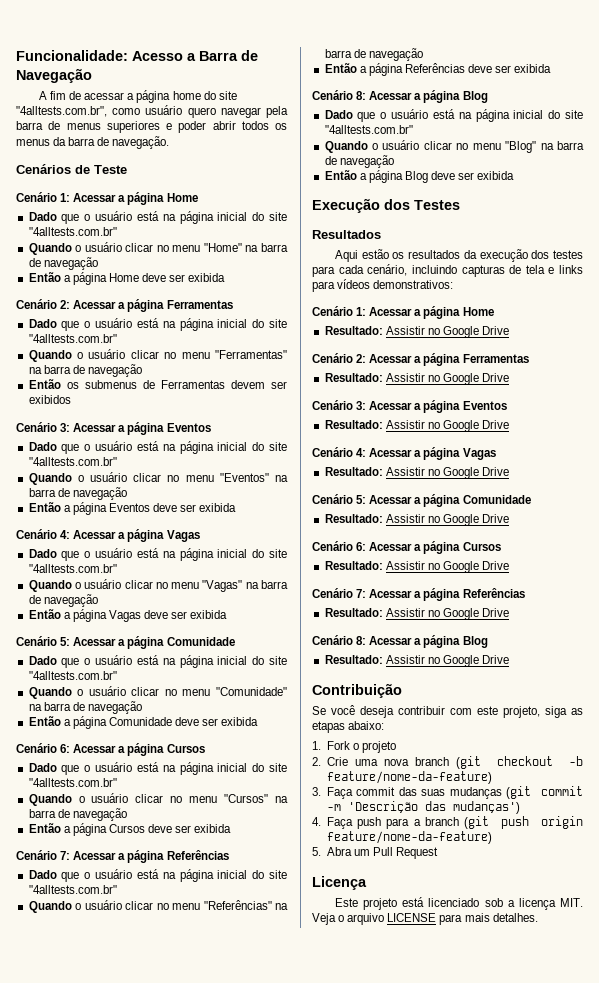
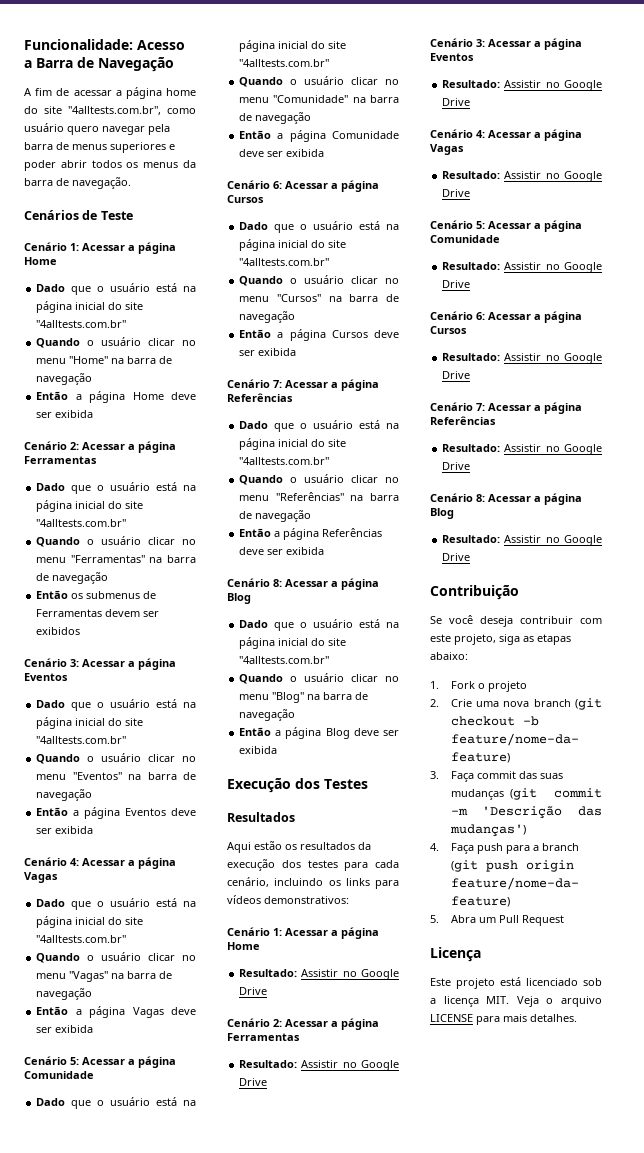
- Aqui estão os resultados da execução dos testes para cada cenário, incluindo capturas de tela e links para vídeos demonstrativos:
+ Aqui estão os resultados da execução dos testes para cada cenário, incluindo os links para vídeos demonstrativos:

